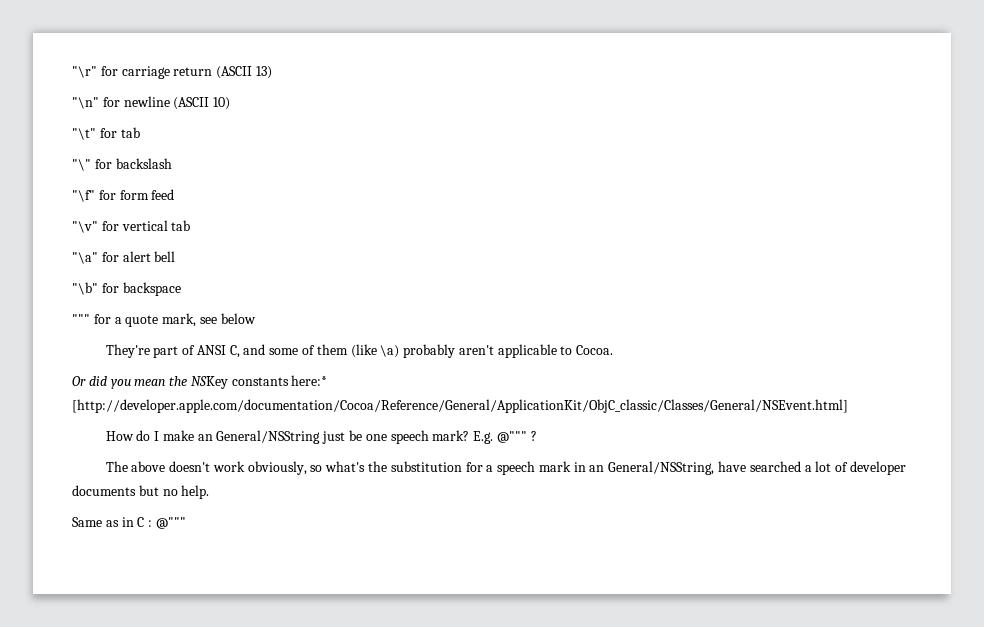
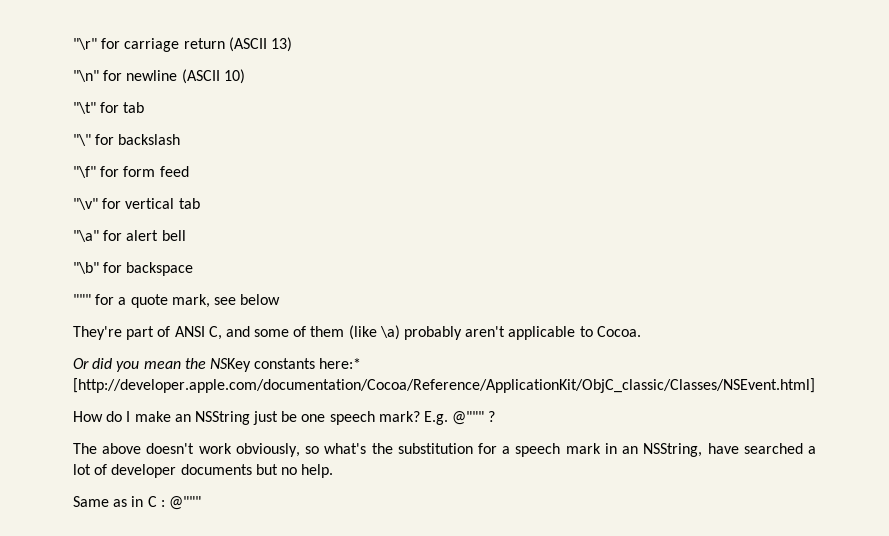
- Or did you mean the NSKey constants here:* [http://developer.apple.com/documentation/Cocoa/Reference/General/ApplicationKit/ObjC_classic/Classes/General/NSEvent.html]
+ Or did you mean the NSKey constants here:* [http://developer.apple.com/documentation/Cocoa/Reference/ApplicationKit/ObjC_classic/Classes/NSEvent.html]
- How do I make an General/NSString just be one speech mark?
+ How do I make an NSString just be one speech mark?
- The above doesn't work obviously, so what's the substitution for a speech mark in an General/NSString, have searched a lot of developer documents but no help.
+ The above doesn't work obviously, so what's the substitution for a speech mark in an NSString, have searched a lot of developer documents but no help.

